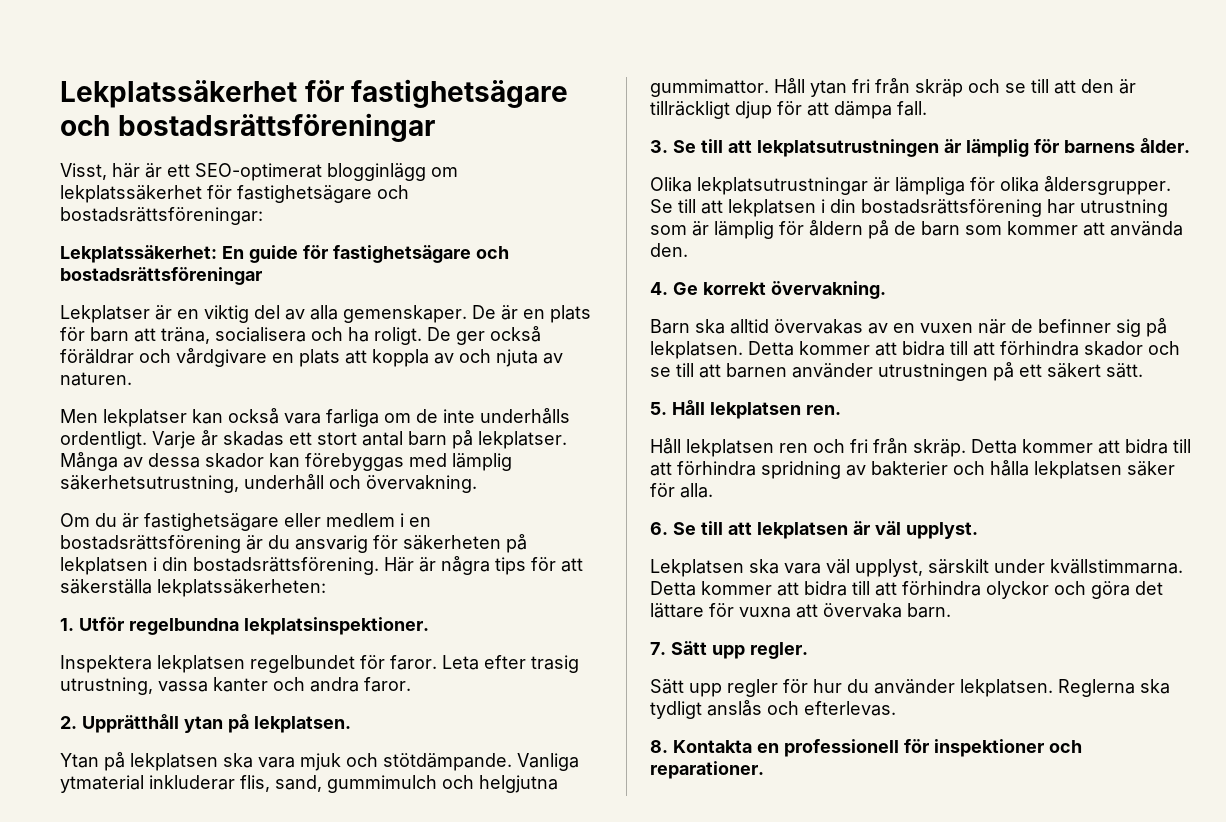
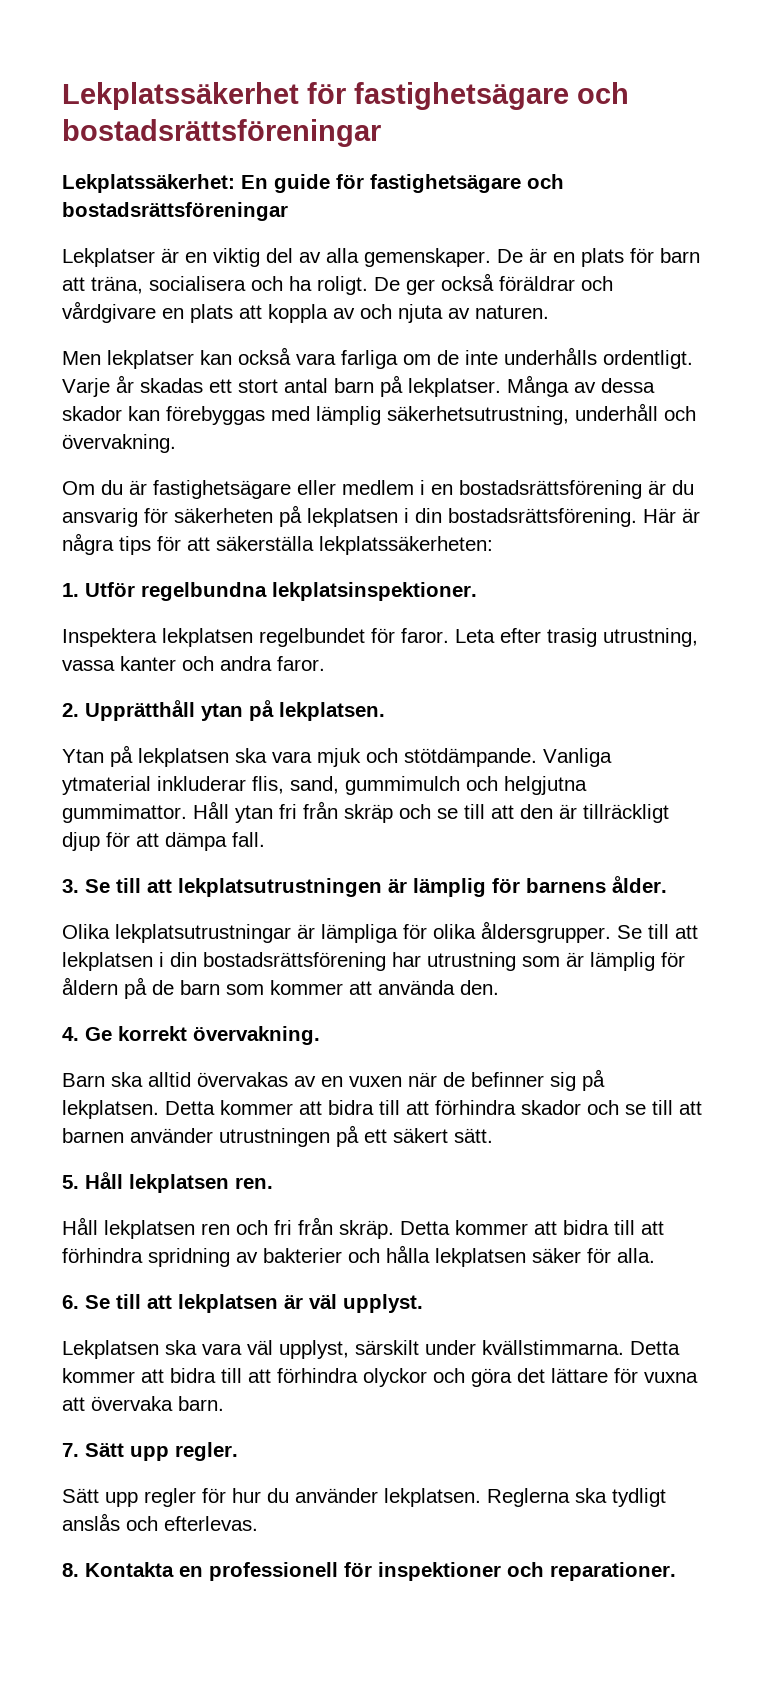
- Visst, här är ett SEO-optimerat blogginlägg om lekplatssäkerhet för fastighetsägare och bostadsrättsföreningar:

